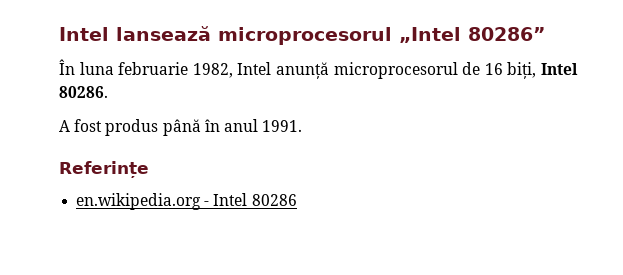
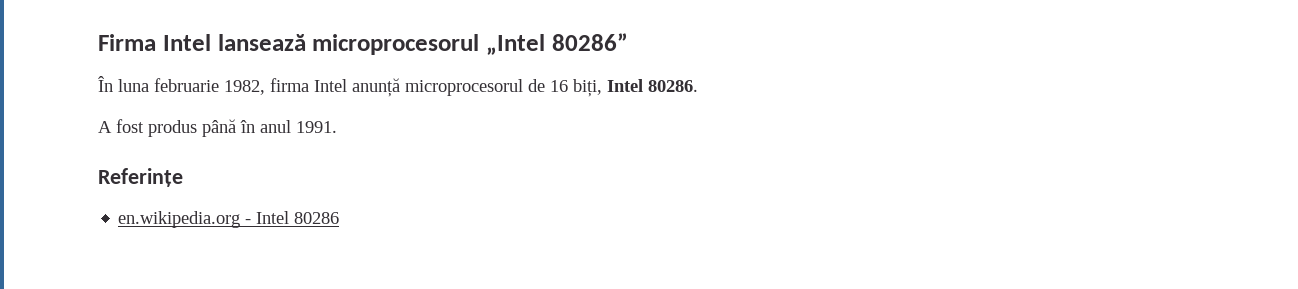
- Intel lansează microprocesorul „Intel 80286”
+ Firma Intel lansează microprocesorul „Intel 80286”
- În luna februarie 1982, Intel anunță microprocesorul de 16 biți, Intel 80286.
+ În luna februarie 1982, firma Intel anunță microprocesorul de 16 biți, Intel 80286.

